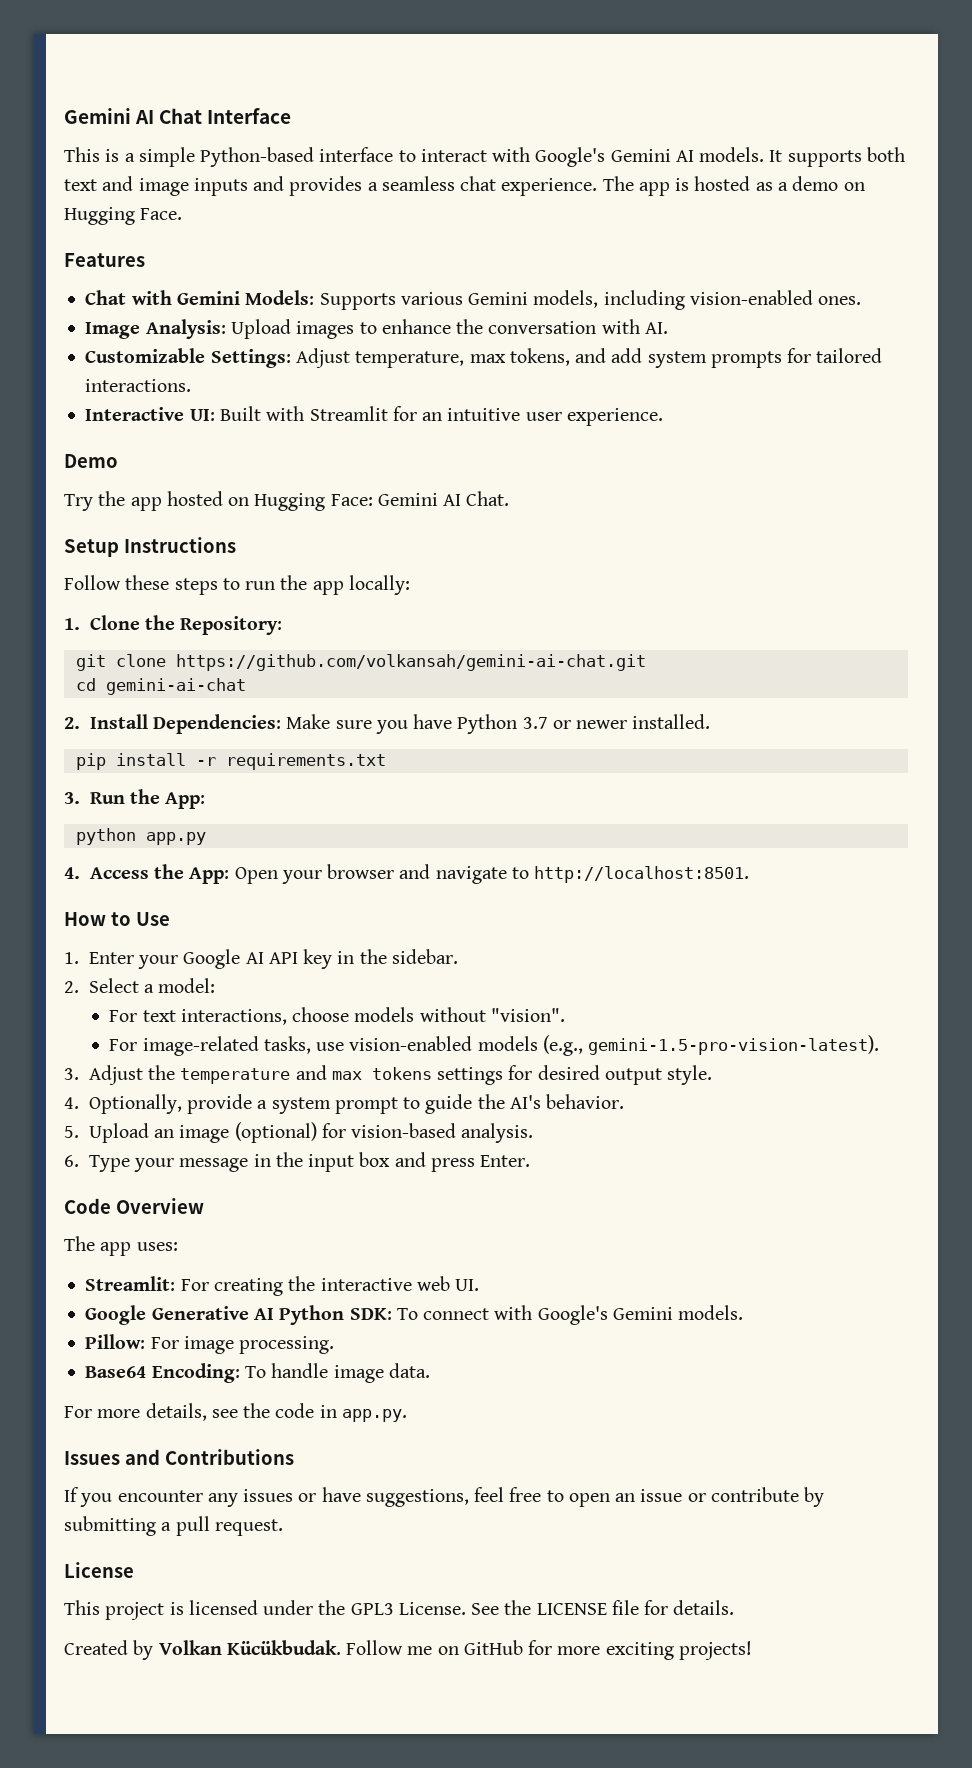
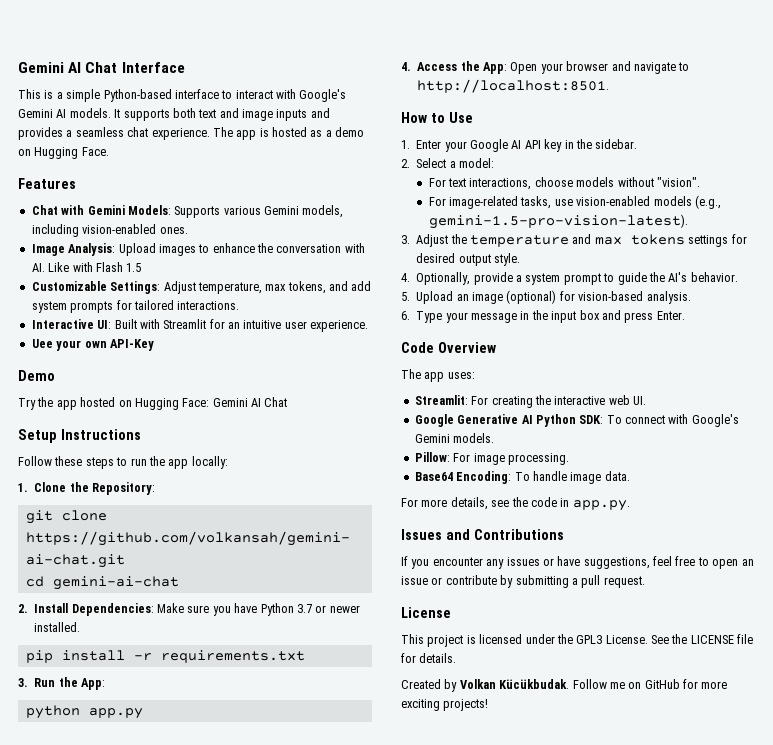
- Image Analysis: Upload images to enhance the conversation with AI.
+ Image Analysis: Upload images to enhance the conversation with AI. Like with Flash 1.5
+ Uee your own API-Key
- Try the app hosted on Hugging Face: Gemini AI Chat.
+ Try the app hosted on Hugging Face: Gemini AI Chat

